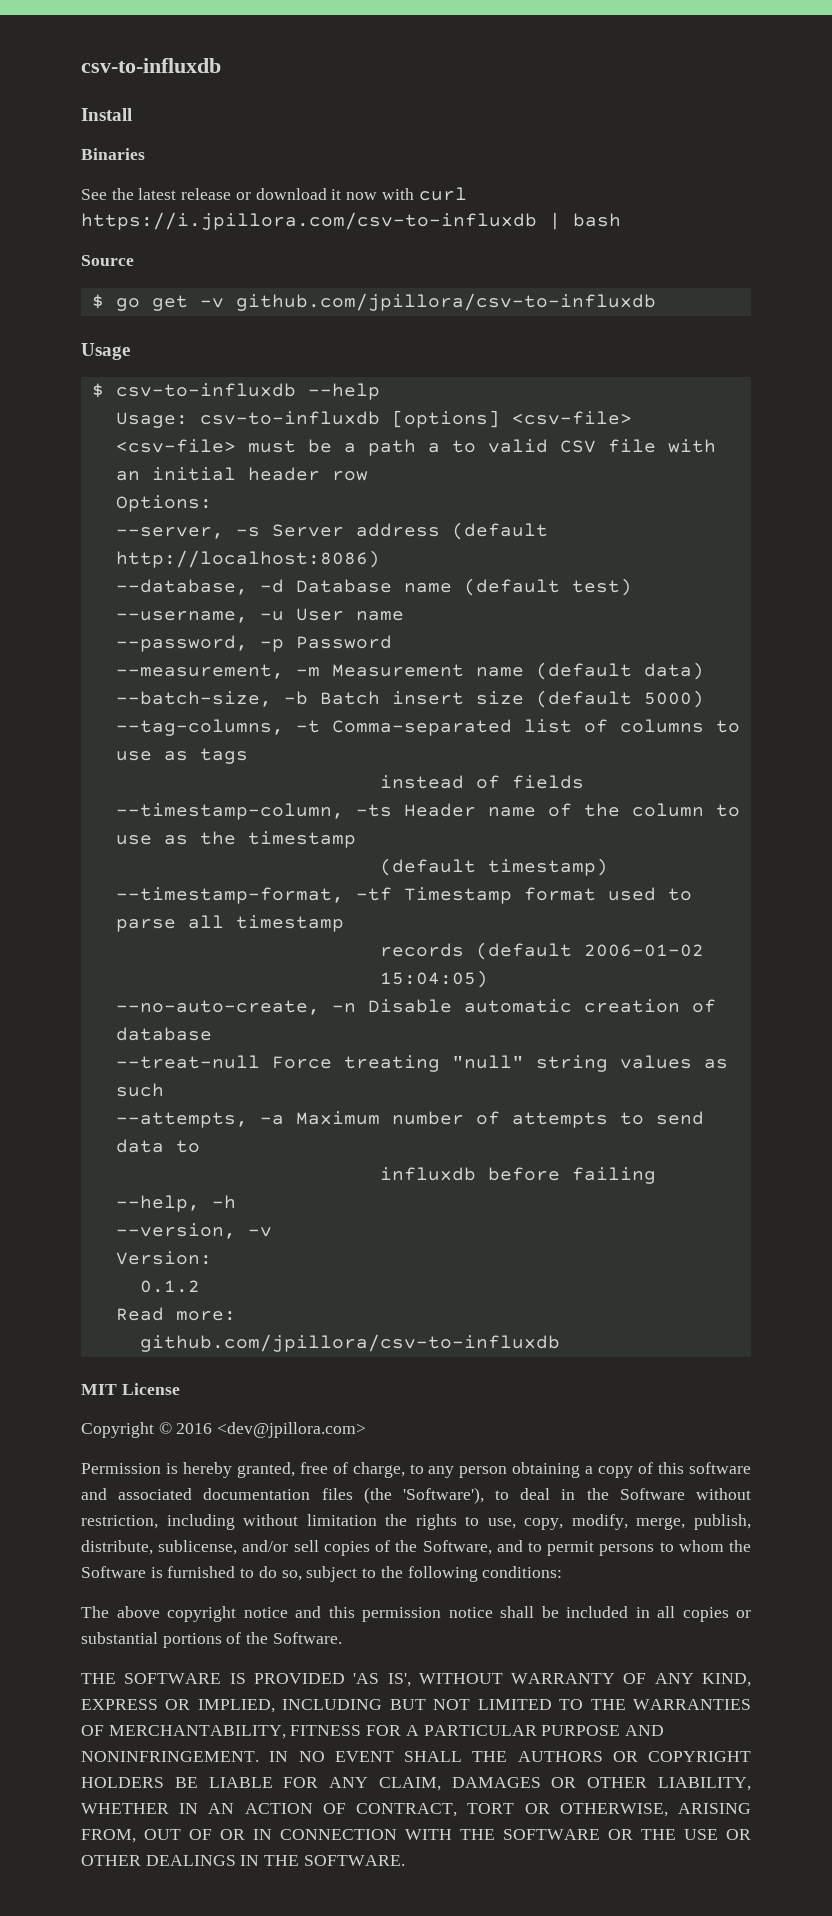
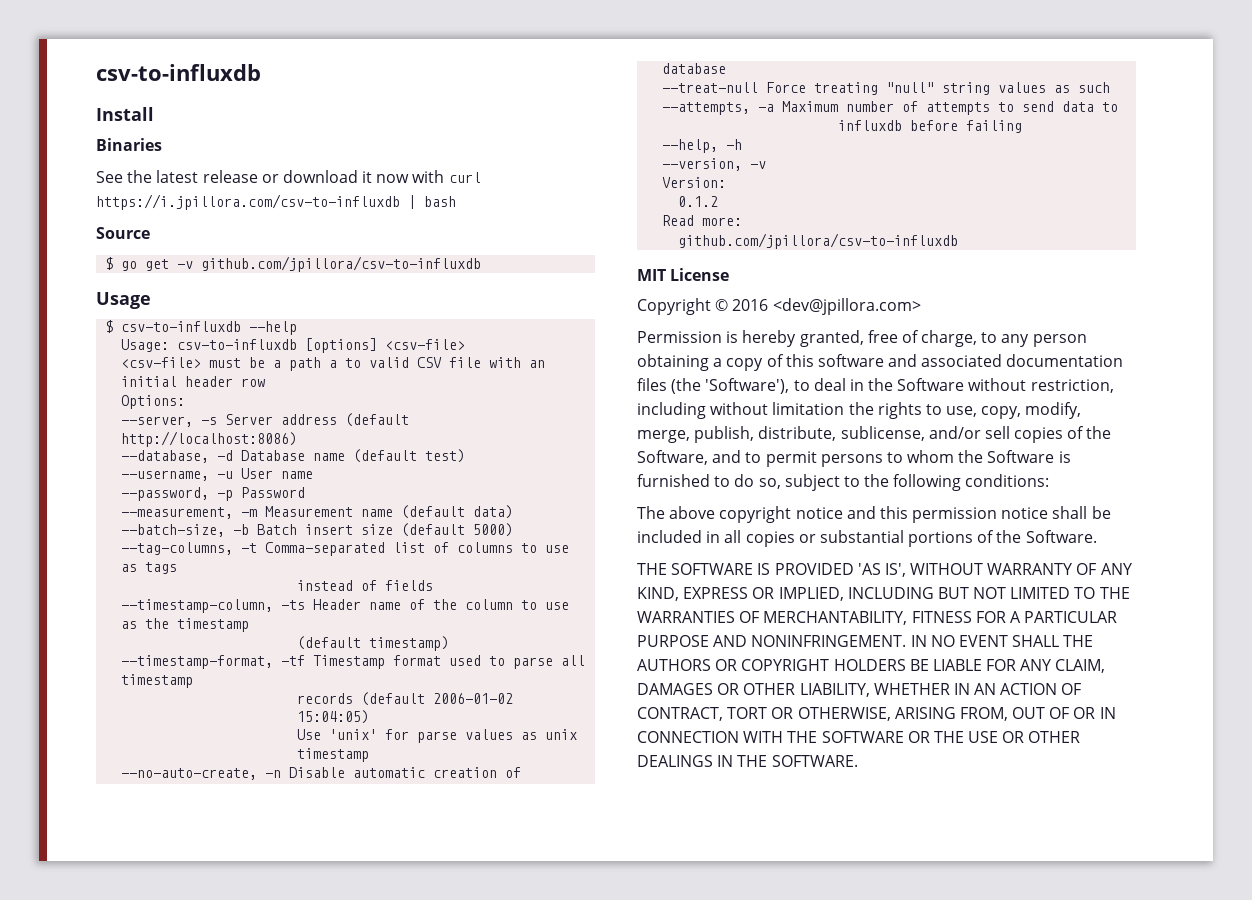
+ Use 'unix' for parse values as unix timestamp

